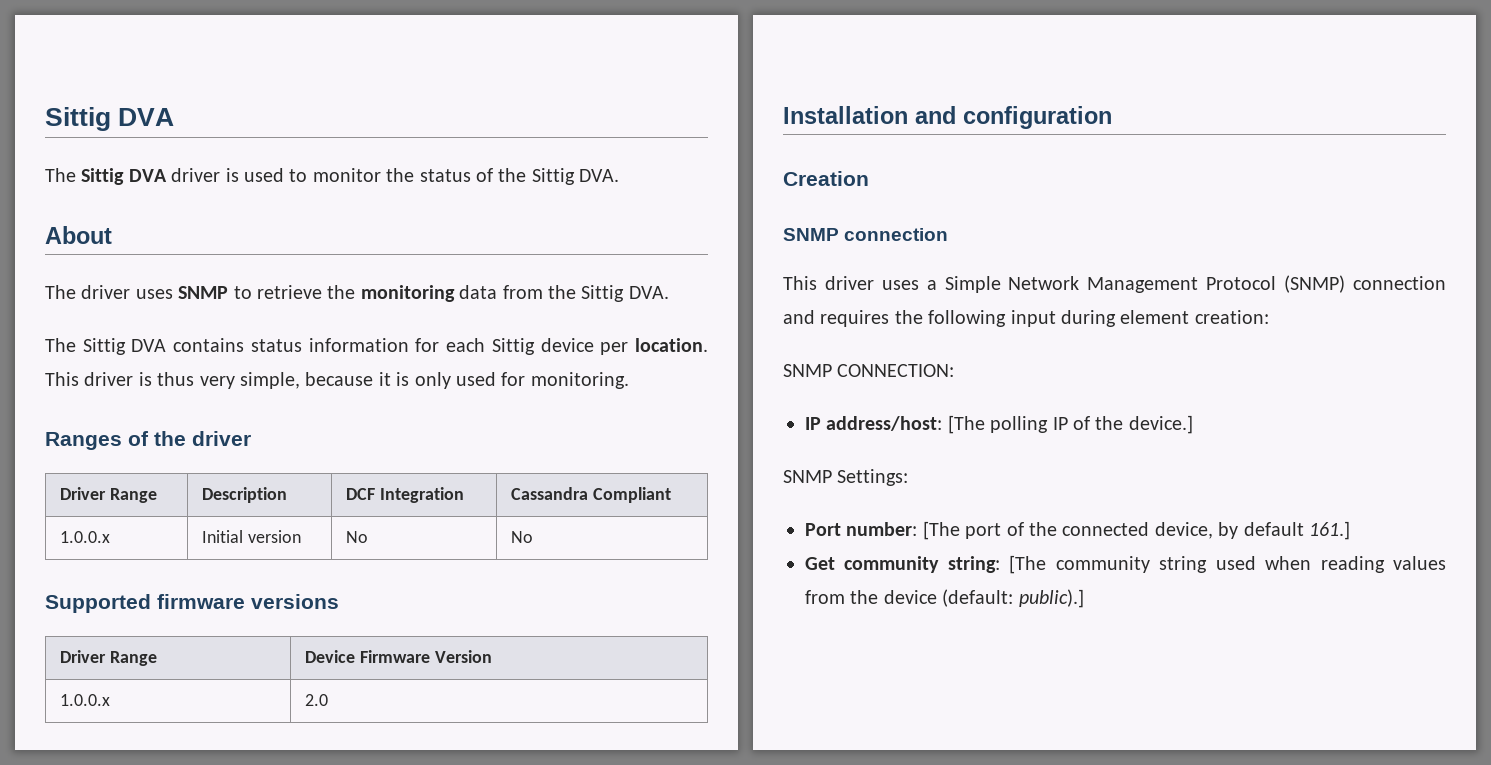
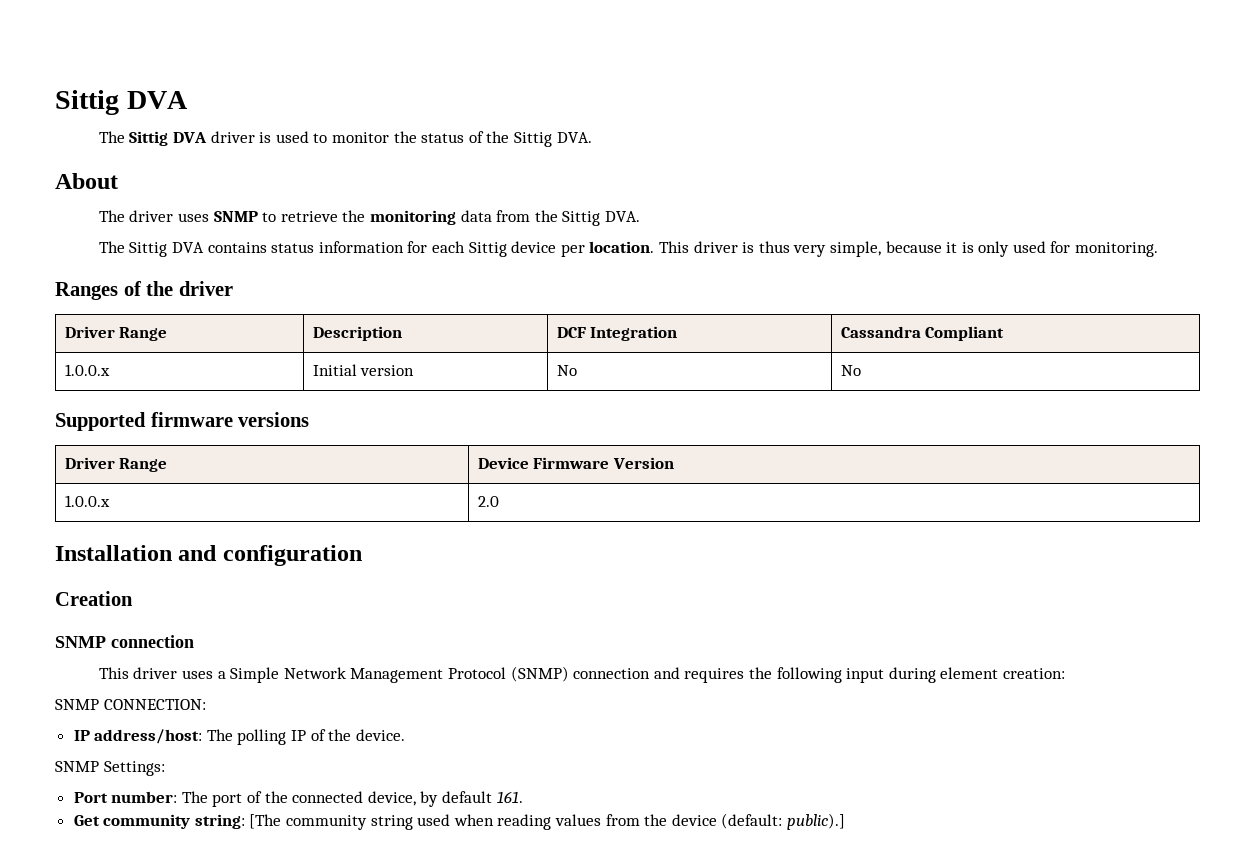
- IP address/host: [The polling IP of the device.]
+ IP address/host: The polling IP of the device.
- Port number: [The port of the connected device, by default 161.]
+ Port number: The port of the connected device, by default 161.

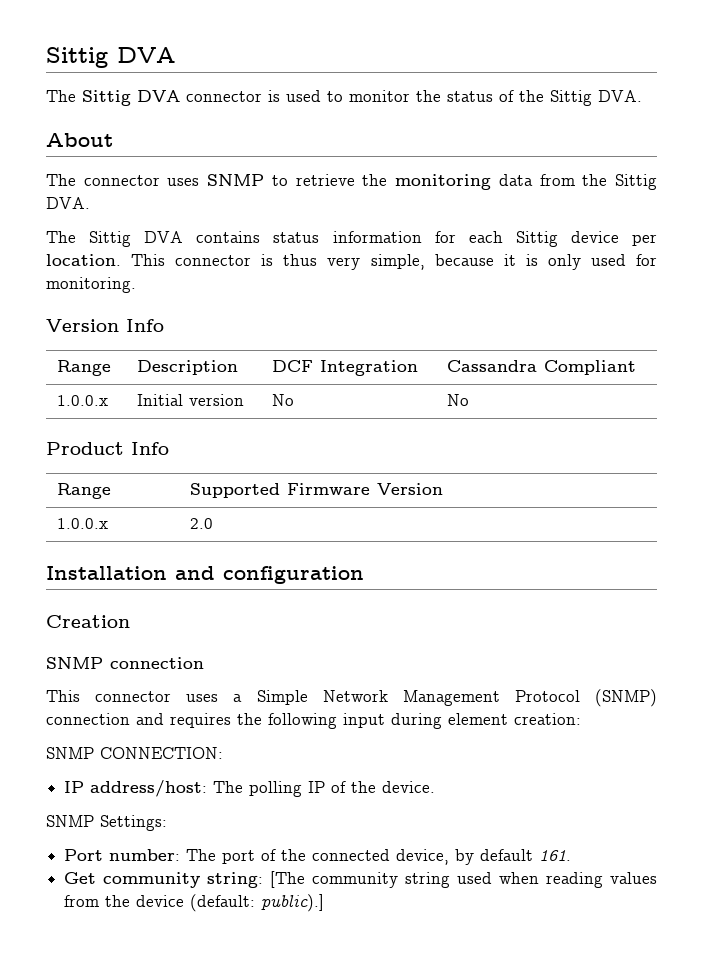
- The Sittig DVA driver is used to monitor the status of the Sittig DVA.
+ The Sittig DVA connector is used to monitor the status of the Sittig DVA.
- The driver uses SNMP to retrieve the monitoring data from the Sittig DVA.
+ The connector uses SNMP to retrieve the monitoring data from the Sittig DVA.
- This driver is thus very simple, because it is only used for monitoring.
+ This connector is thus very simple, because it is only used for monitoring.
- Ranges of the driver
- Driver Range | Description | DCF Integration | Cassandra Compliant
+ Version Info
+ Range | Description | DCF Integration | Cassandra Compliant
- Supported firmware versions
- Driver Range | Device Firmware Version
+ Product Info
+ Range | Supported Firmware Version
- This driver uses a Simple Network Management Protocol (SNMP) connection and requires the following input during element creation:
+ This connector uses a Simple Network Management Protocol (SNMP) connection and requires the following input during element creation:

